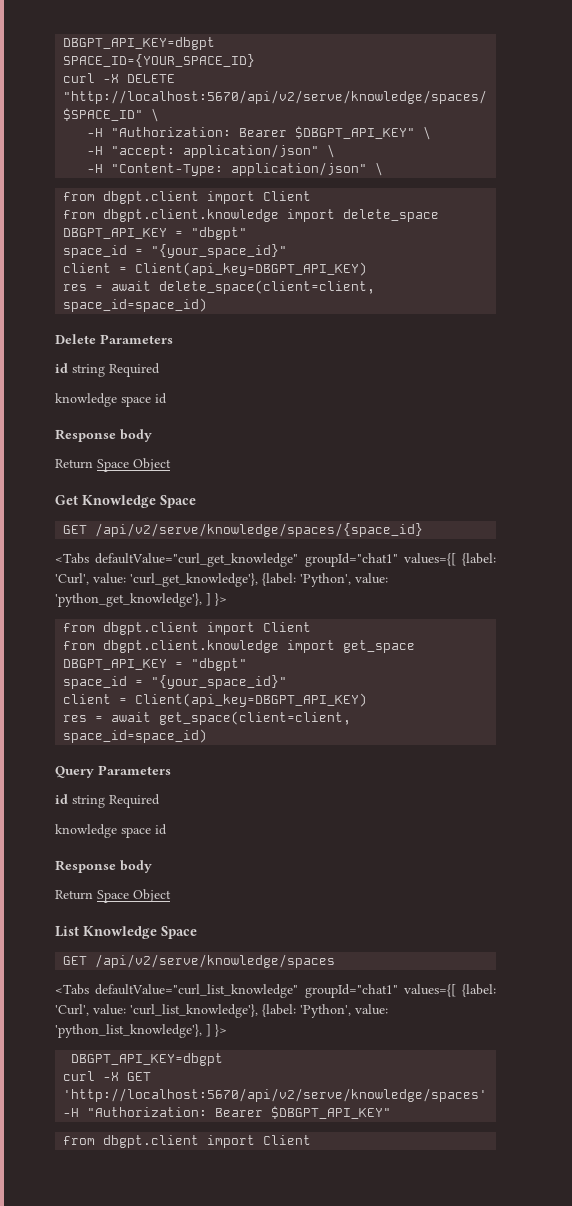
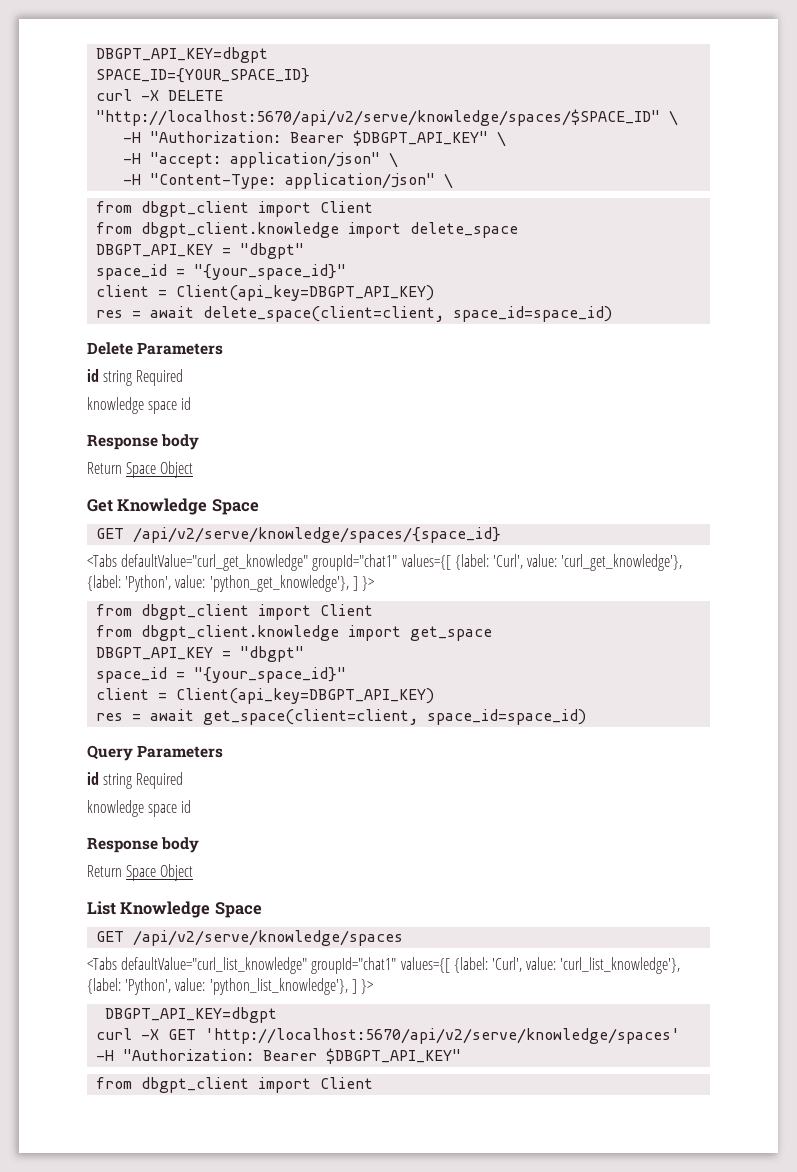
  -H "Content-Type: application/json" \
- from dbgpt.client import Client
- from dbgpt.client.knowledge import delete_space
+ from dbgpt_client import Client
+ from dbgpt_client.knowledge import delete_space
  <Tabs defaultValue="curl_get_knowledge" groupId="chat1" values={[ {label: 'Curl', value: 'curl_get_knowledge'}, {label: 'Python', value: 'python_get_knowledge'}, ] }>
- from dbgpt.client import Client
- from dbgpt.client.knowledge import get_space
+ from dbgpt_client import Client
+ from dbgpt_client.knowledge import get_space
  curl -X GET 'http://localhost:5670/api/v2/serve/knowledge/spaces' -H "Authorization: Bearer $DBGPT_API_KEY"
- from dbgpt.client import Client
+ from dbgpt_client import Client

